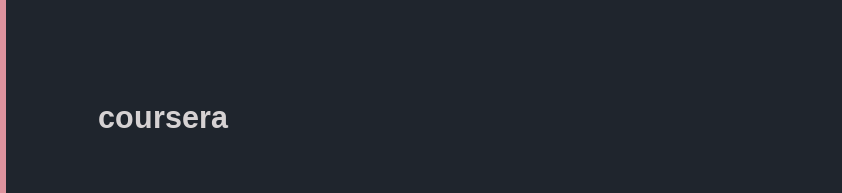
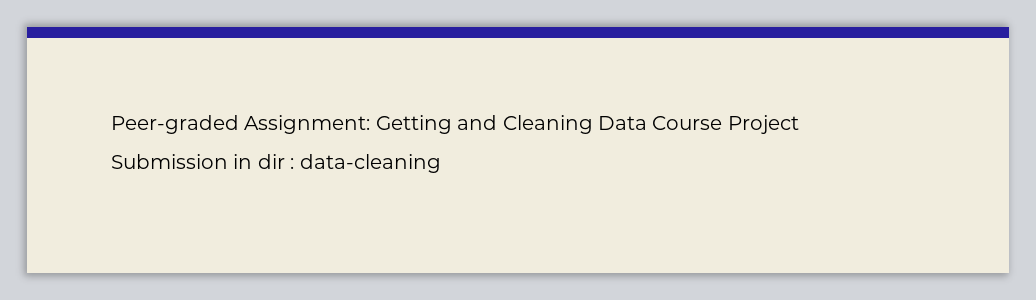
- coursera
+ Peer-graded Assignment: Getting and Cleaning Data Course Project
+ Submission in dir : data-cleaning

